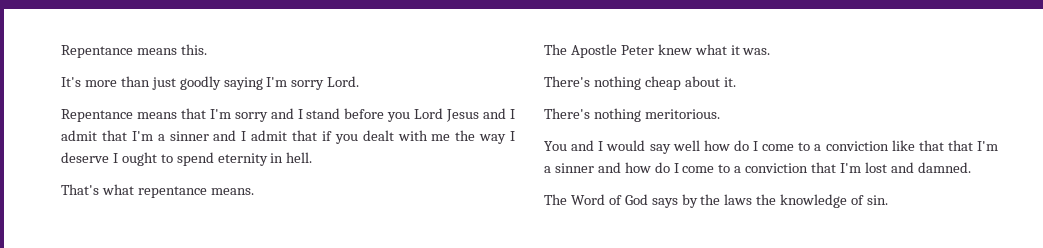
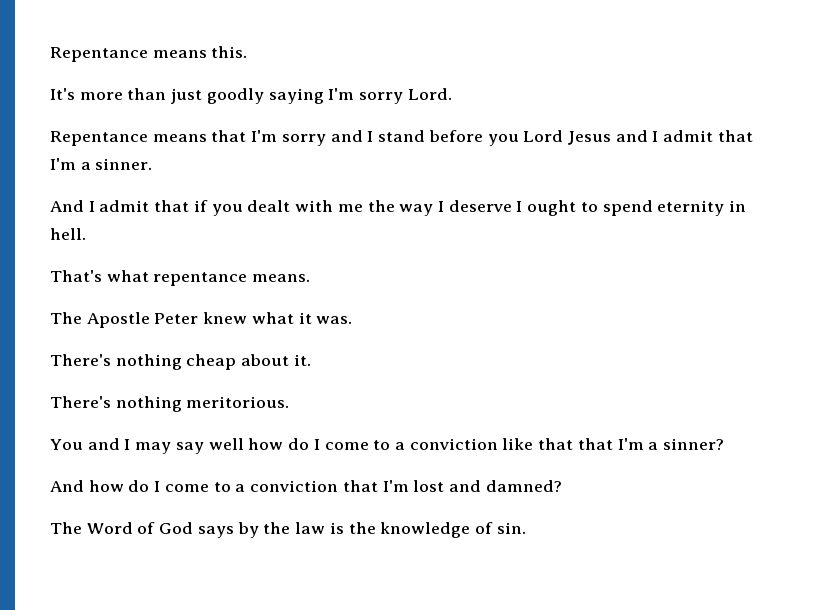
- Repentance means that I'm sorry and I stand before you Lord Jesus and I admit that I'm a sinner and I admit that if you dealt with me the way I deserve I ought to spend eternity in hell.
+ Repentance means that I'm sorry and I stand before you Lord Jesus and I admit that I'm a sinner.
+ And I admit that if you dealt with me the way I deserve I ought to spend eternity in hell.
- You and I would say well how do I come to a conviction like that that I'm a sinner and how do I come to a conviction that I'm lost and damned.
+ You and I may say well how do I come to a conviction like that that I'm a sinner?
+ And how do I come to a conviction that I'm lost and damned?
- The Word of God says by the laws the knowledge of sin.
+ The Word of God says by the law is the knowledge of sin.

